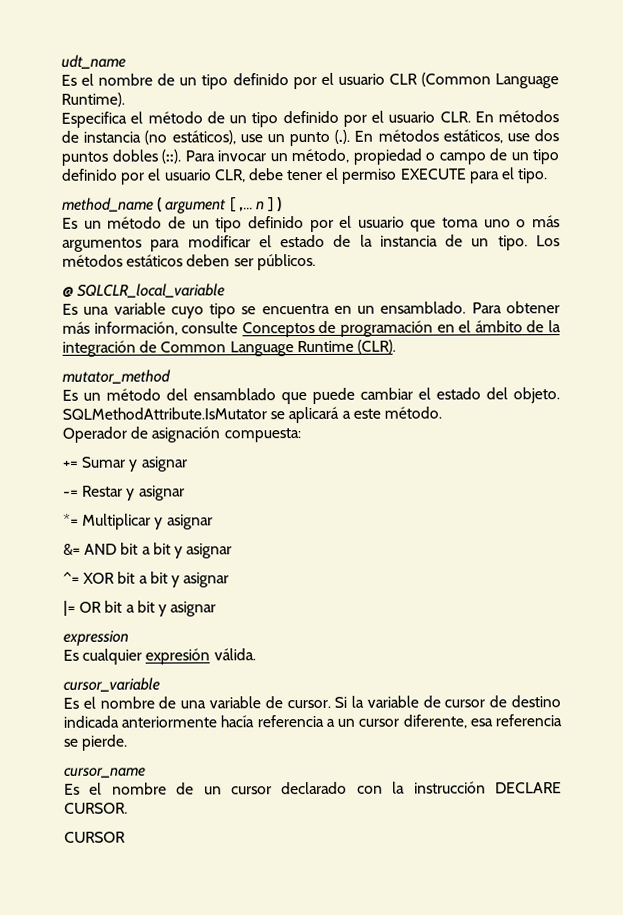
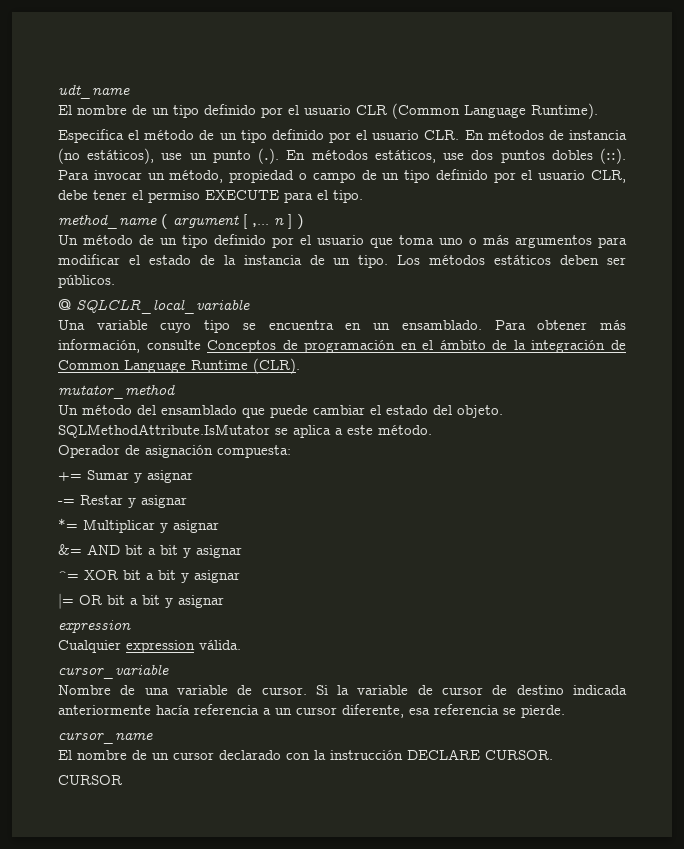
- Es el nombre de un tipo definido por el usuario CLR (Common Language Runtime).
+ El nombre de un tipo definido por el usuario CLR (Common Language Runtime).
- Es un método de un tipo definido por el usuario que toma uno o más argumentos para modificar el estado de la instancia de un tipo.
+ Un método de un tipo definido por el usuario que toma uno o más argumentos para modificar el estado de la instancia de un tipo.
- Es una variable cuyo tipo se encuentra en un ensamblado.
+ Una variable cuyo tipo se encuentra en un ensamblado.
- Es un método del ensamblado que puede cambiar el estado del objeto.
+ Un método del ensamblado que puede cambiar el estado del objeto.
- SQLMethodAttribute.IsMutator se aplicará a este método.
+ SQLMethodAttribute.IsMutator se aplica a este método.
- Es cualquier expresión válida.
+ Cualquier expression válida.
- Es el nombre de una variable de cursor.
+ Nombre de una variable de cursor.
- Es el nombre de un cursor declarado con la instrucción DECLARE CURSOR.
+ El nombre de un cursor declarado con la instrucción DECLARE CURSOR.

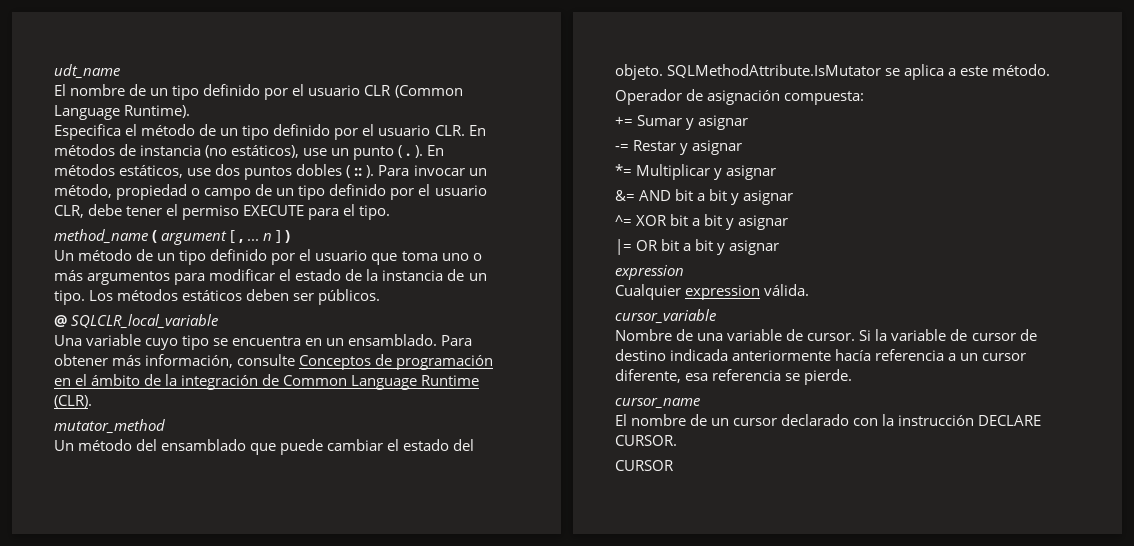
- Especifica el método de un tipo definido por el usuario CLR. En métodos de instancia (no estáticos), use un punto (.). En métodos estáticos, use dos puntos dobles (::).
+ Especifica el método de un tipo definido por el usuario CLR. En métodos de instancia (no estáticos), use un punto ( . ). En métodos estáticos, use dos puntos dobles ( :: ).
- method_name ( argument [ ,... n ] )
+ method_name ( argument [ , ... n ] )

